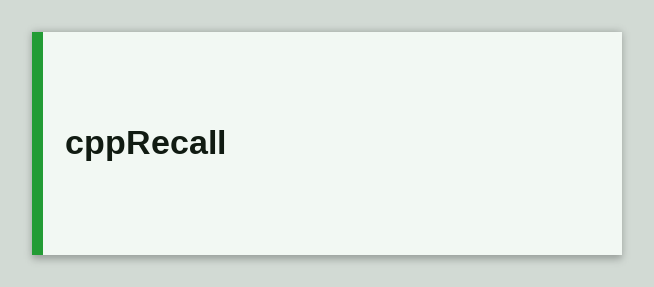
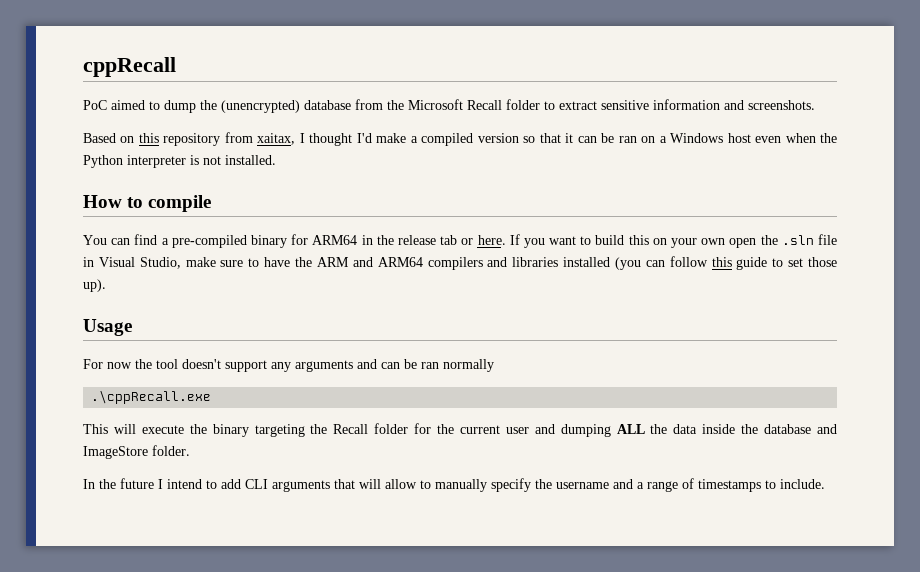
+ PoC aimed to dump the (unencrypted) database from the Microsoft Recall folder to extract sensitive information and screenshots.
+ Based on this repository from xaitax, I thought I'd make a compiled version so that it can be ran on a Windows host even when the Python interpreter is not installed.
+ How to compile
+ You can find a pre-compiled binary for ARM64 in the release tab or here. If you want to build this on your own open the .sln file in Visual Studio, make sure to have the ARM and ARM64 compilers and libraries installed (you can follow this guide to set those up).
+ Usage
+ For now the tool doesn't support any arguments and can be ran normally
+ .\cppRecall.exe
+ This will execute the binary targeting the Recall folder for the current user and dumping ALL the data inside the database and ImageStore folder.
+ In the future I intend to add CLI arguments that will allow to manually specify the username and a range of timestamps to include.

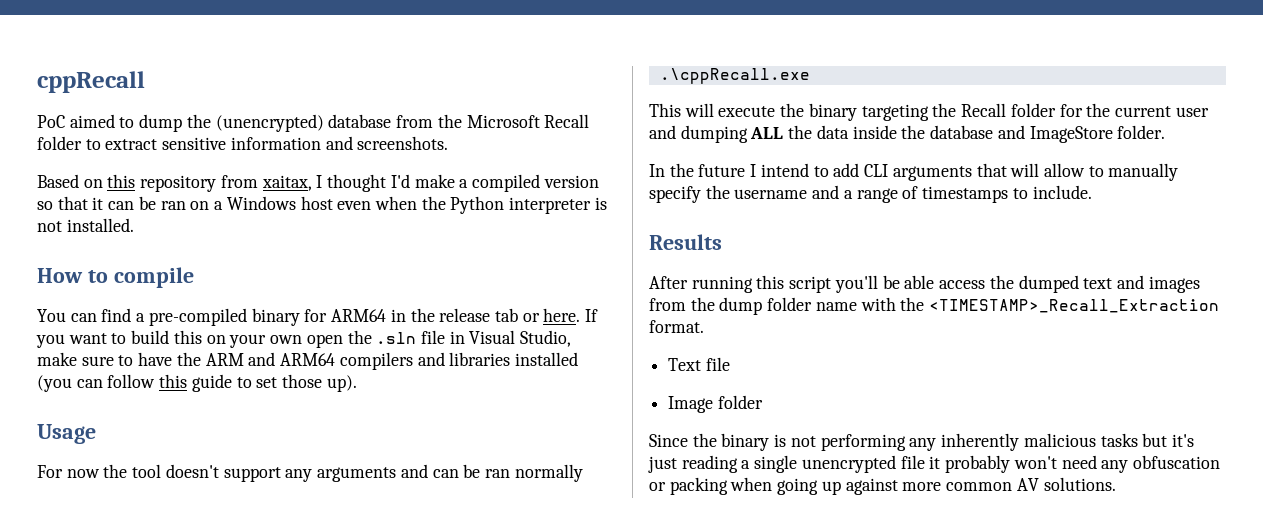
+ Results
+ After running this script you'll be able access the dumped text and images from the dump folder name with the <TIMESTAMP>_Recall_Extraction format.
+ Text file
+ Image folder
+ Since the binary is not performing any inherently malicious tasks but it's just reading a single unencrypted file it probably won't need any obfuscation or packing when going up against more common AV solutions.

